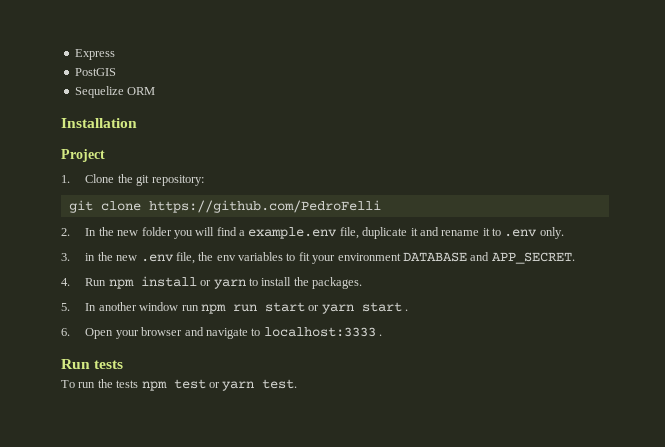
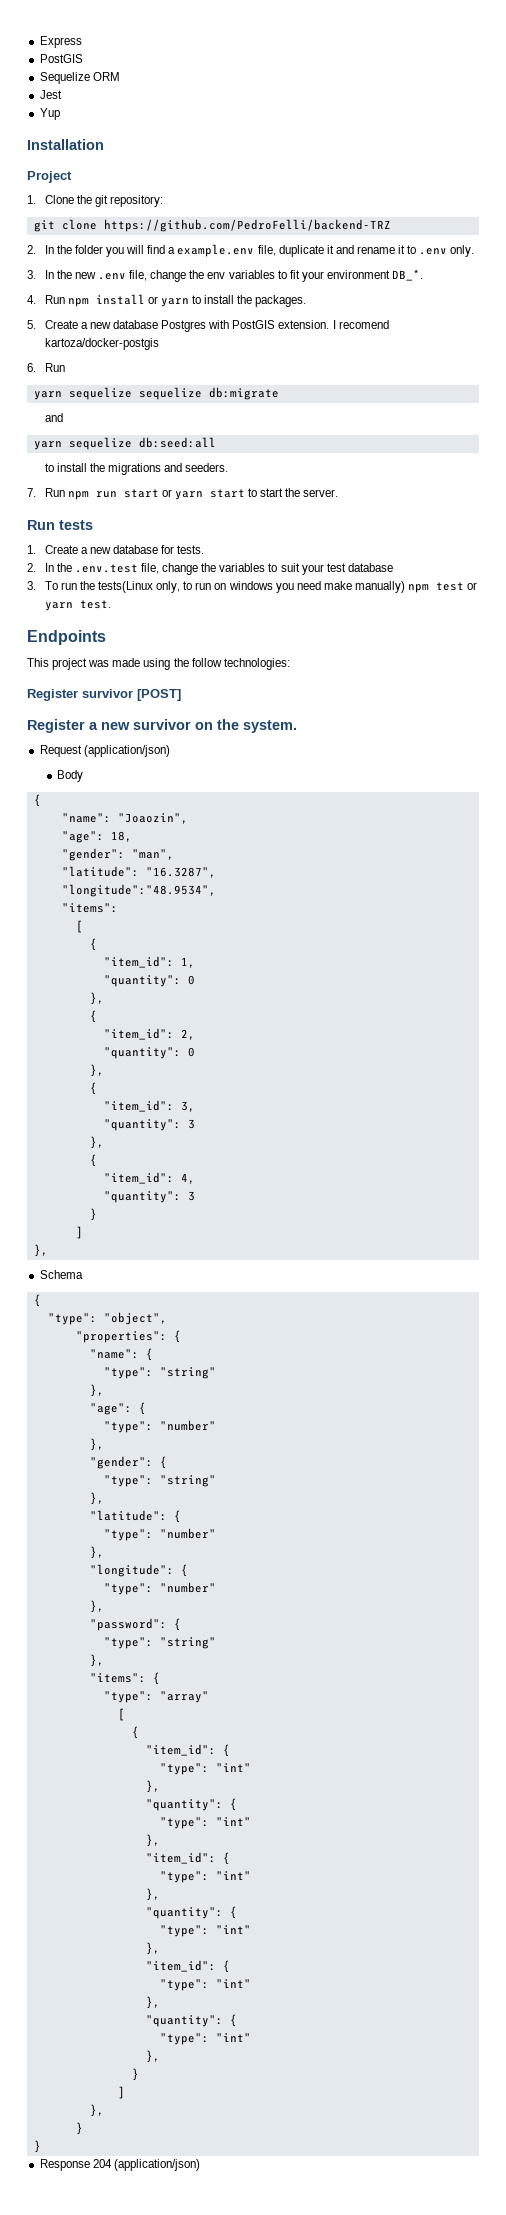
+ Jest
+ Yup
- git clone https://github.com/PedroFelli
- 2. In the new folder you will find a example.env file, duplicate it and rename it to .env only.
+ git clone https://github.com/PedroFelli/backend-TRZ
+ 2. In the folder you will find a example.env file, duplicate it and rename it to .env only.
- 3. in the new .env file, the env variables to fit your environment DATABASE and APP_SECRET.
+ 3. In the new .env file, change the env variables to fit your environment DB_*.
- 5. In another window run npm run start or yarn start .
- 6. Open your browser and navigate to localhost:3333 .
+ 5. Create a new database Postgres with PostGIS extension. I recomend kartoza/docker-postgis
+ 6. Run
+ yarn sequelize sequelize db:migrate
+ and
+ yarn sequelize db:seed:all
+ to install the migrations and seeders.
+ 7. Run npm run start or yarn start to start the server.
  Run tests
- To run the tests npm test or yarn test.
+ 1. Create a new database for tests.
+ 2. In the .env.test file, change the variables to suit your test database
+ 3. To run the tests(Linux only, to run on windows you need make manually) npm test or yarn test.
+ Endpoints
+ This project was made using the follow technologies:
+ Register survivor [POST]
+ Register a new survivor on the system.
+ Request (application/json)
+ Body
+ {
+ "name": "Joaozin",
+ "age": 18,
+ "gender": "man",
+ "latitude": "16.3287",
+ "longitude":"48.9534",
+ "items":
+ [
+ {
+ "item_id": 1,
+ "quantity": 0
+ },
+ {
+ "item_id": 2,
+ "quantity": 0
+ },
+ {
+ "item_id": 3,
+ "quantity": 3
+ },
+ {
+ "item_id": 4,
+ "quantity": 3
+ }
+ ]
+ },
+ Schema
+ {
+ "type": "object",
+ "properties": {
+ "name": {
+ "type": "string"
+ },
+ "age": {
+ "type": "number"
+ },
+ "gender": {
+ "type": "string"
+ },
+ "latitude": {
+ "type": "number"
+ },
+ "longitude": {
+ "type": "number"
+ },
+ "password": {
+ "type": "string"
+ },
+ "items": {
+ "type": "array"
+ [
+ {
+ "item_id": {
+ "type": "int"
+ },
+ "quantity": {
+ "type": "int"
+ },
+ "item_id": {
+ "type": "int"
+ },
+ "quantity": {
+ "type": "int"
+ },
+ "item_id": {
+ "type": "int"
+ },
+ "quantity": {
+ "type": "int"
+ },
+ }
+ ]
+ },
+ }
+ }
+ Response 204 (application/json)

